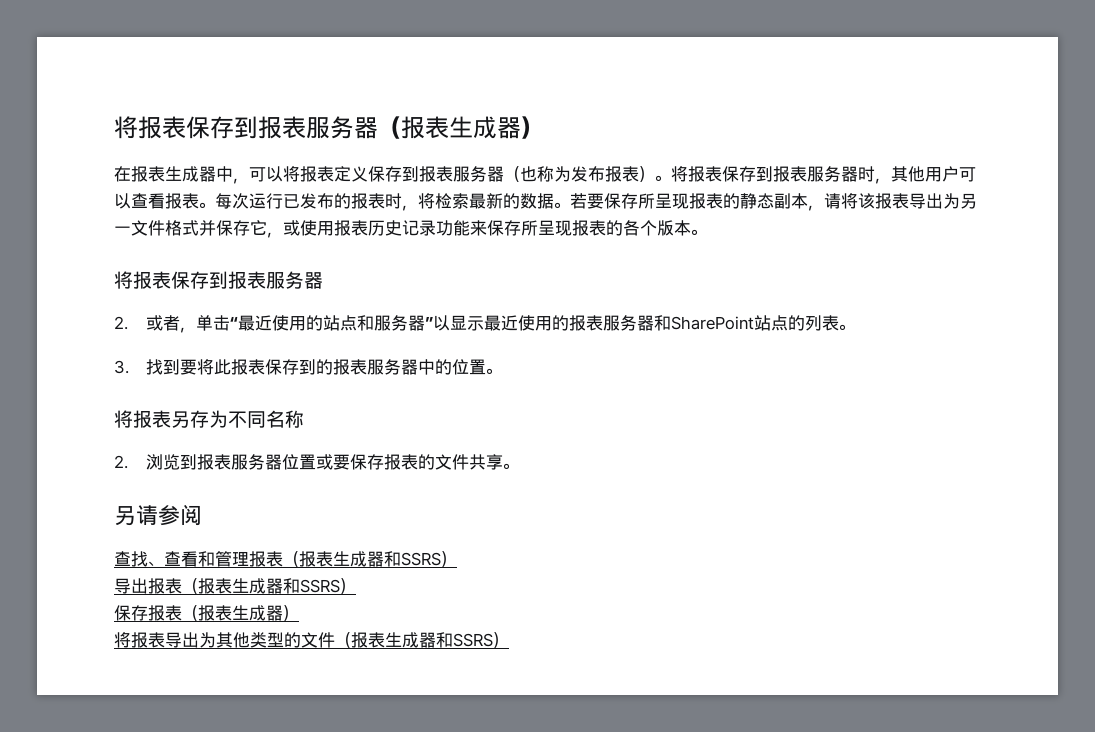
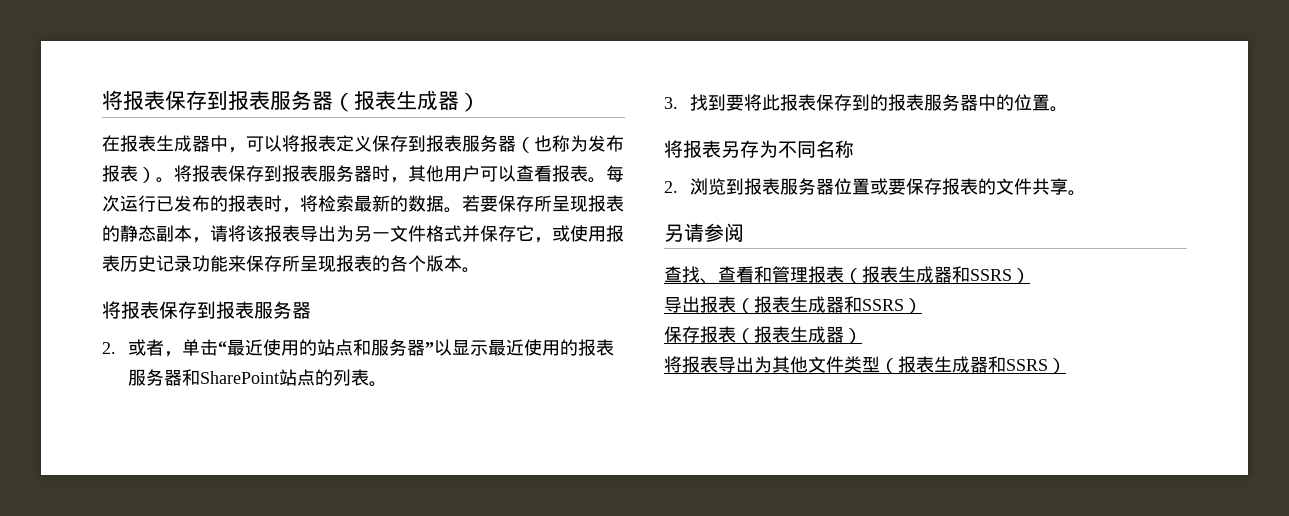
- 将报表导出为其他类型的文件（报表生成器和SSRS）
+ 将报表导出为其他文件类型（报表生成器和SSRS）

